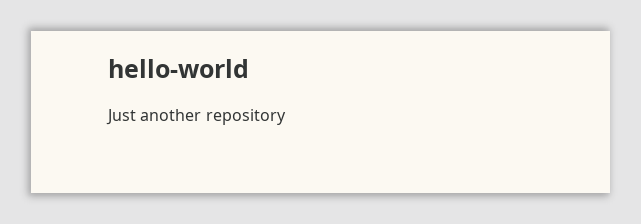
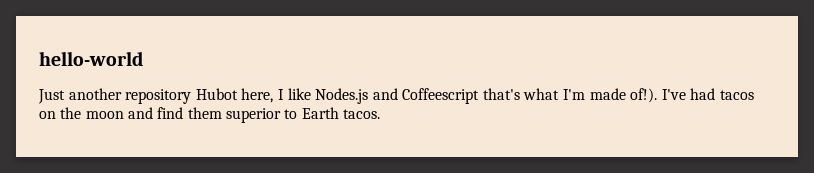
- Just another repository
+ Just another repository Hubot here, I like Nodes.js and Coffeescript that's what I'm made of!). I've had tacos on the moon and find them superior to Earth tacos.

